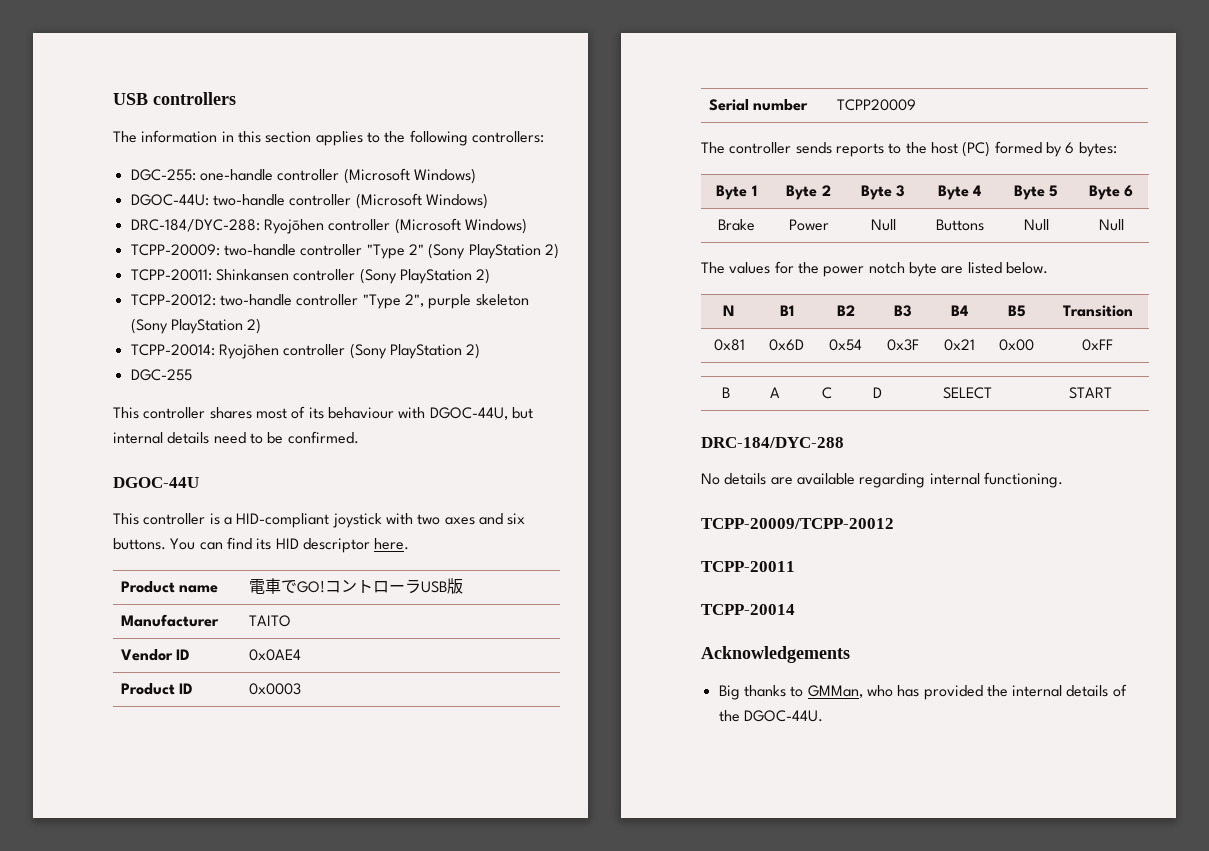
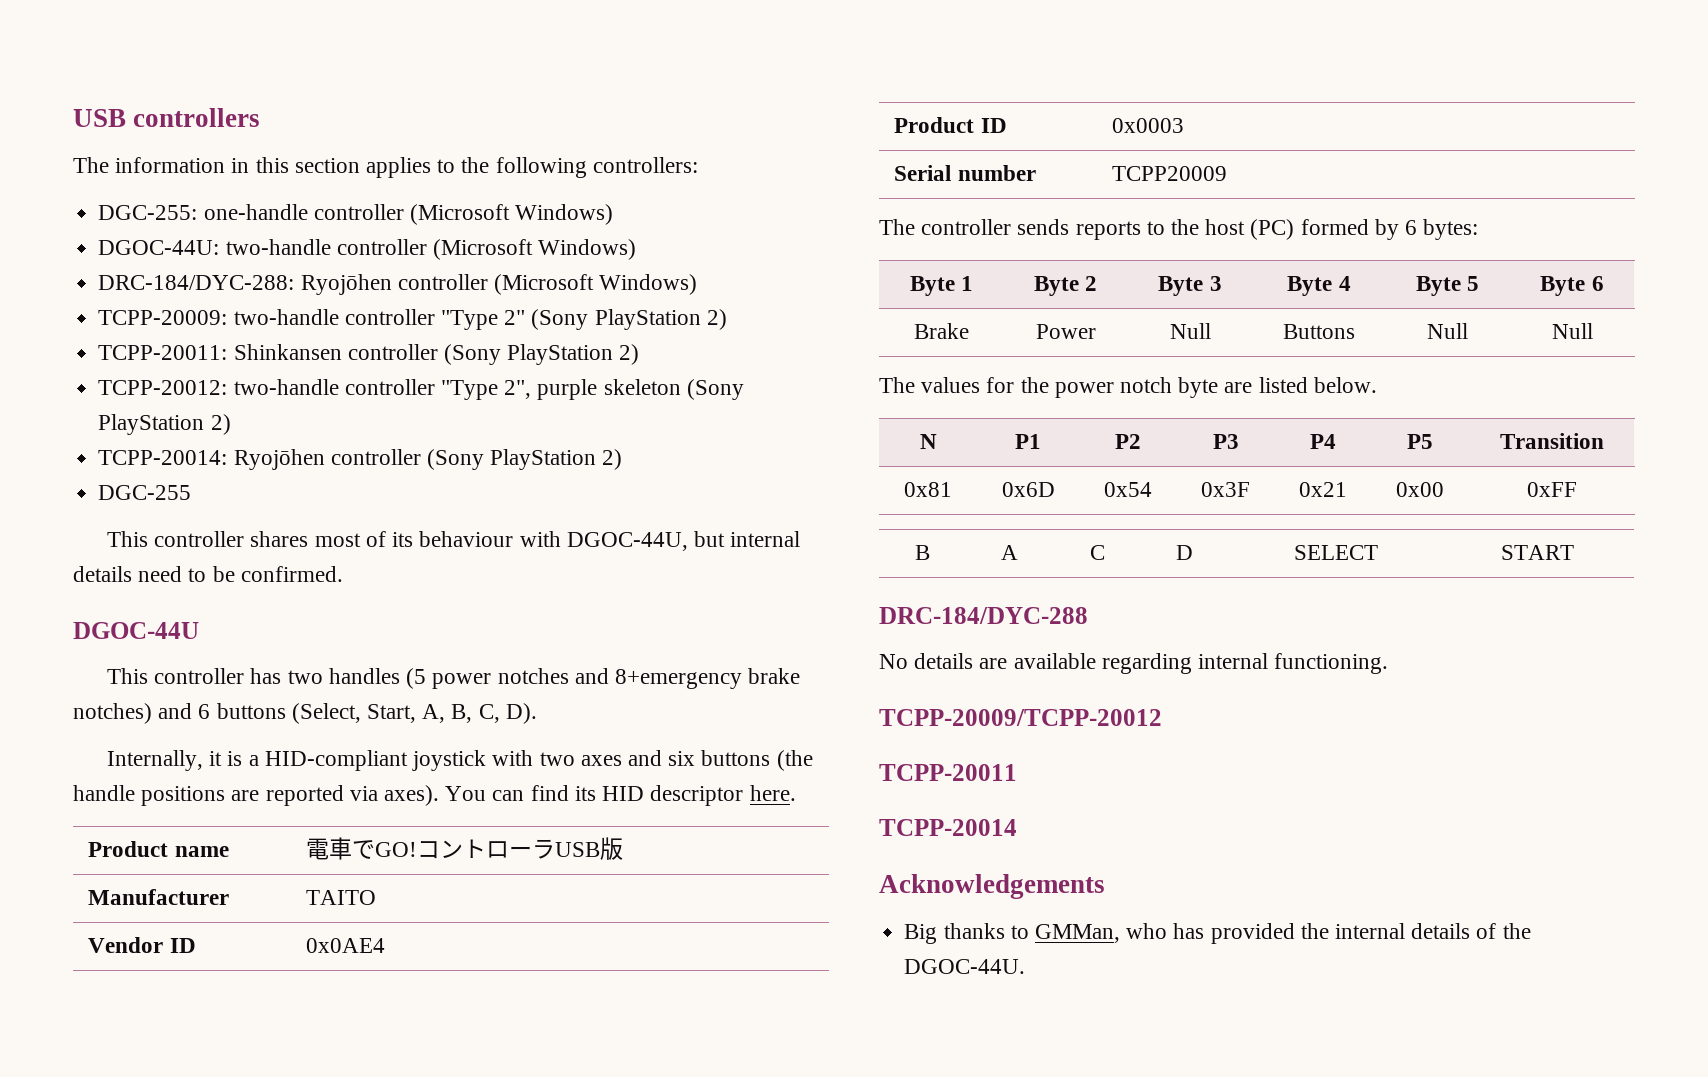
- This controller is a HID-compliant joystick with two axes and six buttons.
+ This controller has two handles (5 power notches and 8+emergency brake notches) and 6 buttons (Select, Start, A, B, C, D).
+ Internally, it is a HID-compliant joystick with two axes and six buttons (the handle positions are reported via axes).
- N | B1 | B2 | B3 | B4 | B5 | Transition
+ N | P1 | P2 | P3 | P4 | P5 | Transition

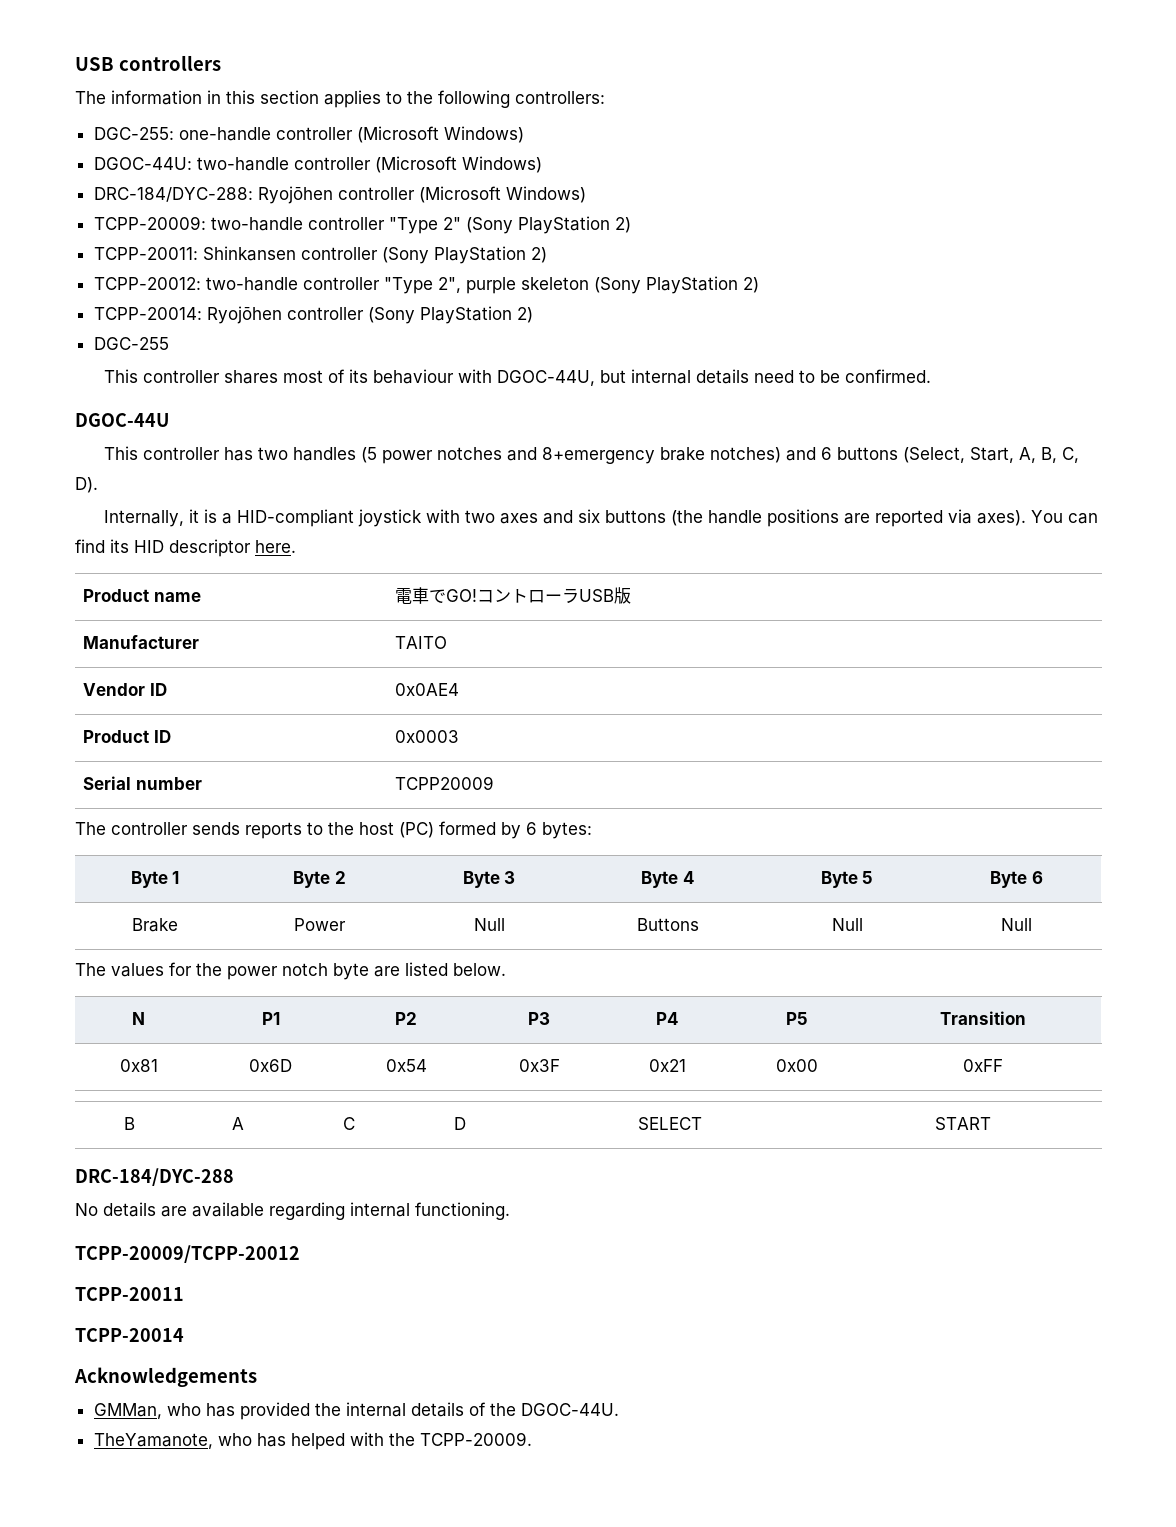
- Big thanks to GMMan, who has provided the internal details of the DGOC-44U.
+ GMMan, who has provided the internal details of the DGOC-44U.
+ TheYamanote, who has helped with the TCPP-20009.

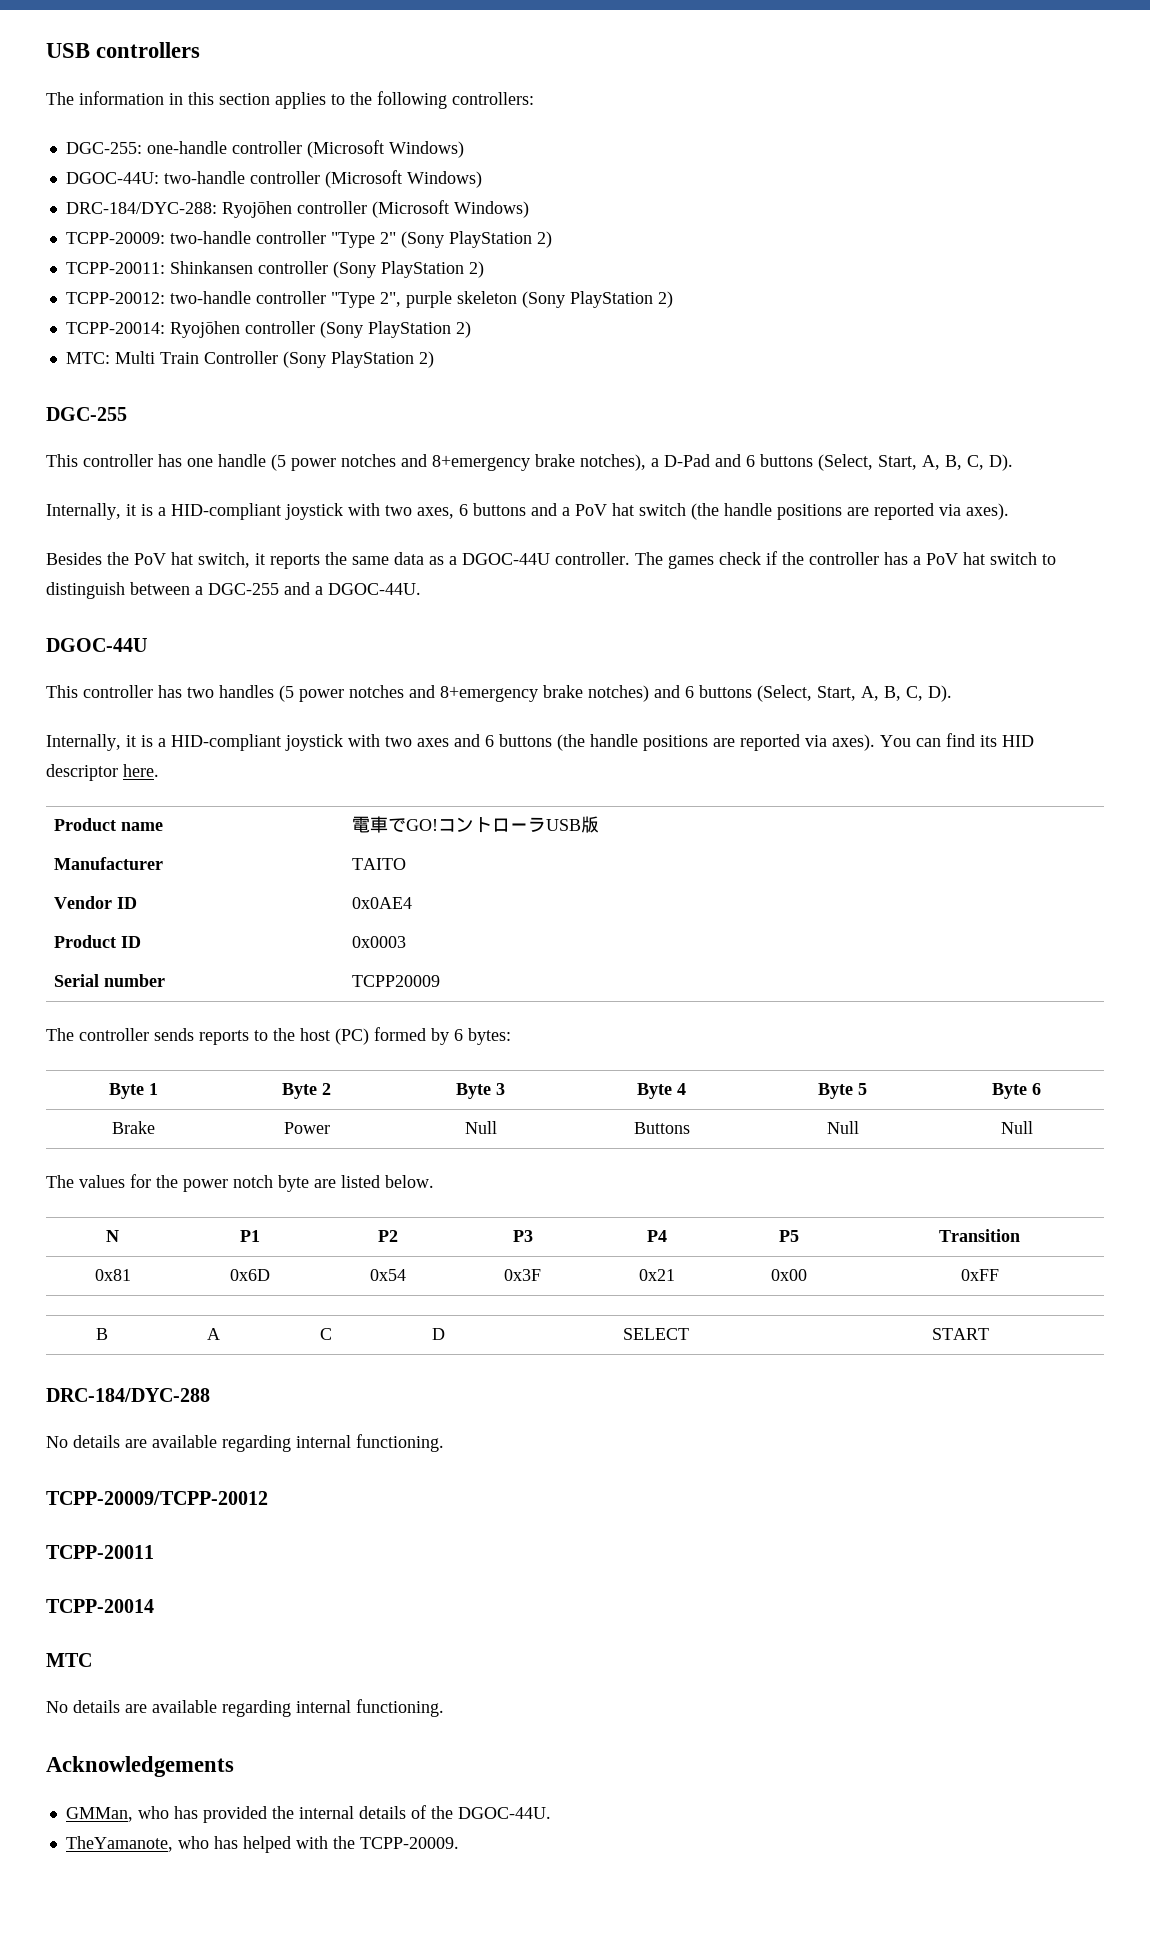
+ MTC: Multi Train Controller (Sony PlayStation 2)
  DGC-255
- This controller shares most of its behaviour with DGOC-44U, but internal details need to be confirmed.
+ This controller has one handle (5 power notches and 8+emergency brake notches), a D-Pad and 6 buttons (Select, Start, A, B, C, D).
+ Internally, it is a HID-compliant joystick with two axes, 6 buttons and a PoV hat switch (the handle positions are reported via axes).
+ Besides the PoV hat switch, it reports the same data as a DGOC-44U controller. The games check if the controller has a PoV hat switch to distinguish between a DGC-255 and a DGOC-44U.
- Internally, it is a HID-compliant joystick with two axes and six buttons (the handle positions are reported via axes).
+ Internally, it is a HID-compliant joystick with two axes and 6 buttons (the handle positions are reported via axes).
+ MTC
+ No details are available regarding internal functioning.

